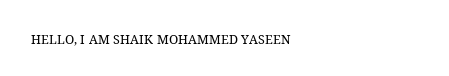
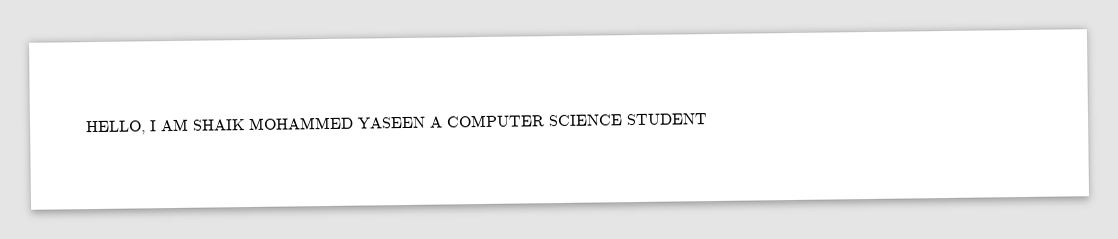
- HELLO, I AM SHAIK MOHAMMED YASEEN
+ HELLO, I AM SHAIK MOHAMMED YASEEN A COMPUTER SCIENCE STUDENT

